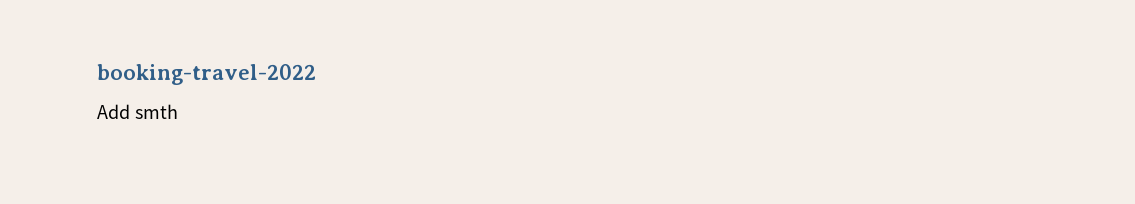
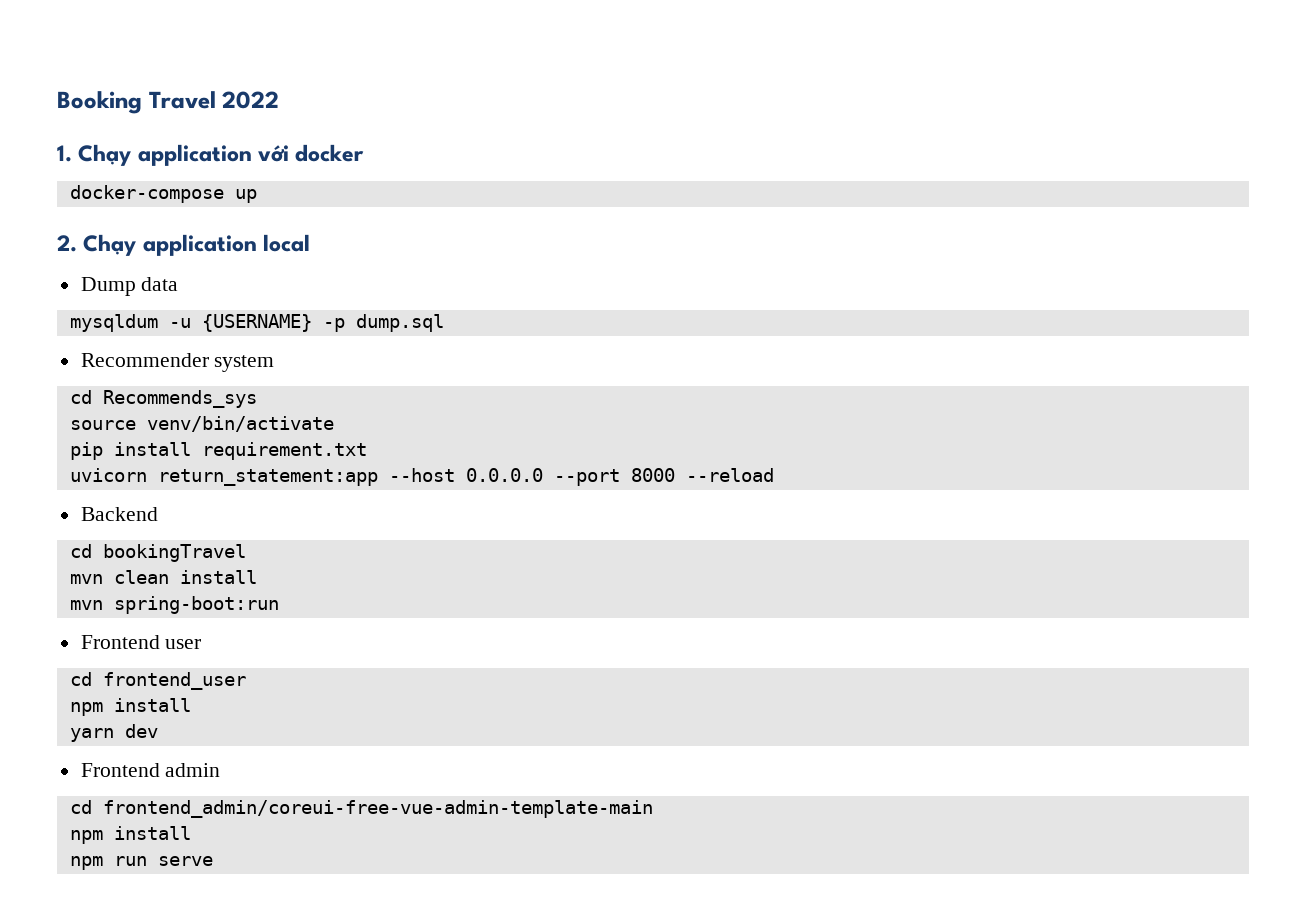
- booking-travel-2022
- Add smth
+ Booking Travel 2022
+ 1. Chạy application với docker
+ docker-compose up
+ 2. Chạy application local
+ Dump data
+ mysqldum -u {USERNAME} -p dump.sql
+ Recommender system
+ cd Recommends_sys
+ source venv/bin/activate
+ pip install requirement.txt
+ uvicorn return_statement:app --host 0.0.0.0 --port 8000 --reload
+ Backend
+ cd bookingTravel
+ mvn clean install
+ mvn spring-boot:run
+ Frontend user
+ cd frontend_user
+ npm install
+ yarn dev
+ Frontend admin
+ cd frontend_admin/coreui-free-vue-admin-template-main
+ npm install
+ npm run serve

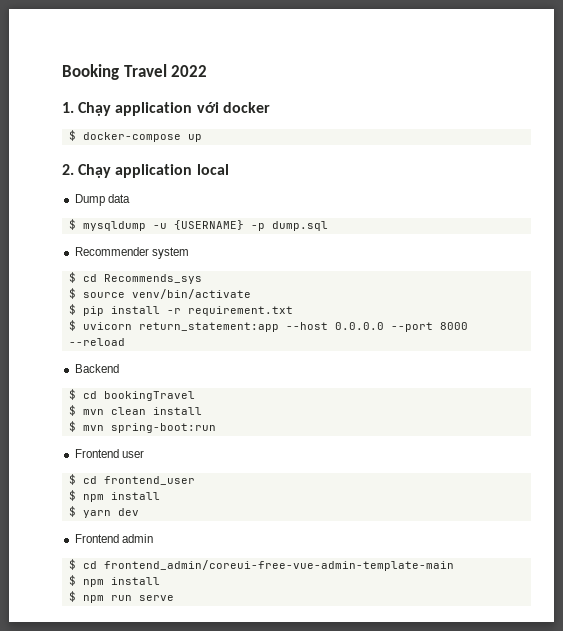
- docker-compose up
+ $ docker-compose up
- mysqldum -u {USERNAME} -p dump.sql
+ $ mysqldump -u {USERNAME} -p dump.sql
- cd Recommends_sys
+ $ cd Recommends_sys
- source venv/bin/activate
+ $ source venv/bin/activate
- pip install requirement.txt
+ $ pip install -r requirement.txt
- uvicorn return_statement:app --host 0.0.0.0 --port 8000 --reload
+ $ uvicorn return_statement:app --host 0.0.0.0 --port 8000 --reload
- cd bookingTravel
+ $ cd bookingTravel
- mvn clean install
+ $ mvn clean install
- mvn spring-boot:run
+ $ mvn spring-boot:run
- cd frontend_user
- npm install
- yarn dev
+ $ cd frontend_user
+ $ npm install
+ $ yarn dev
- cd frontend_admin/coreui-free-vue-admin-template-main
- npm install
- npm run serve
+ $ cd frontend_admin/coreui-free-vue-admin-template-main
+ $ npm install
+ $ npm run serve

